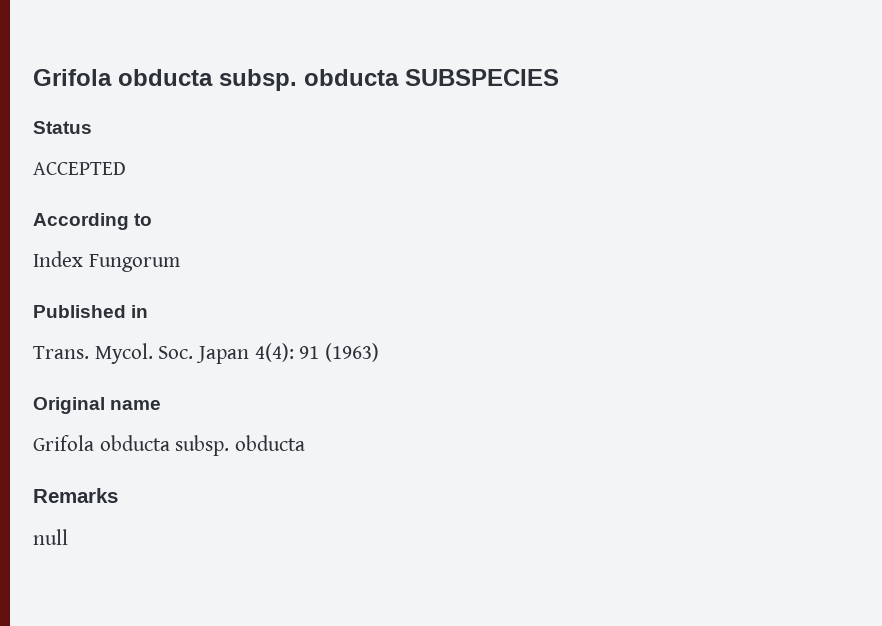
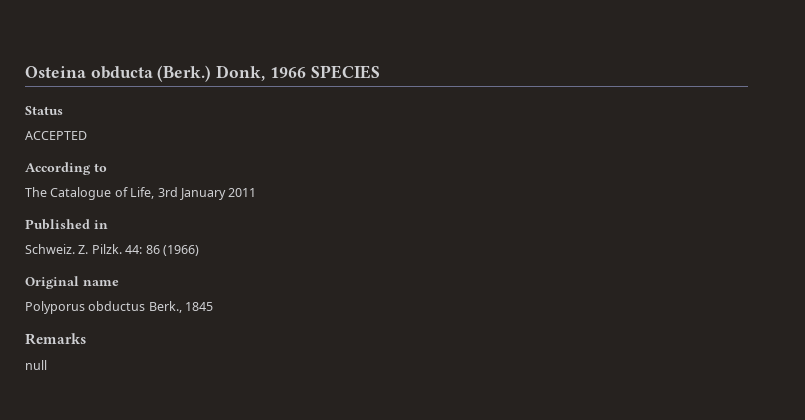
- Grifola obducta subsp. obducta SUBSPECIES
+ Osteina obducta (Berk.) Donk, 1966 SPECIES
  Status
  ACCEPTED
  According to
- Index Fungorum
+ The Catalogue of Life, 3rd January 2011
  Published in
- Trans. Mycol. Soc. Japan 4(4): 91 (1963)
+ Schweiz. Z. Pilzk. 44: 86 (1966)
  Original name
- Grifola obducta subsp. obducta
+ Polyporus obductus Berk., 1845

